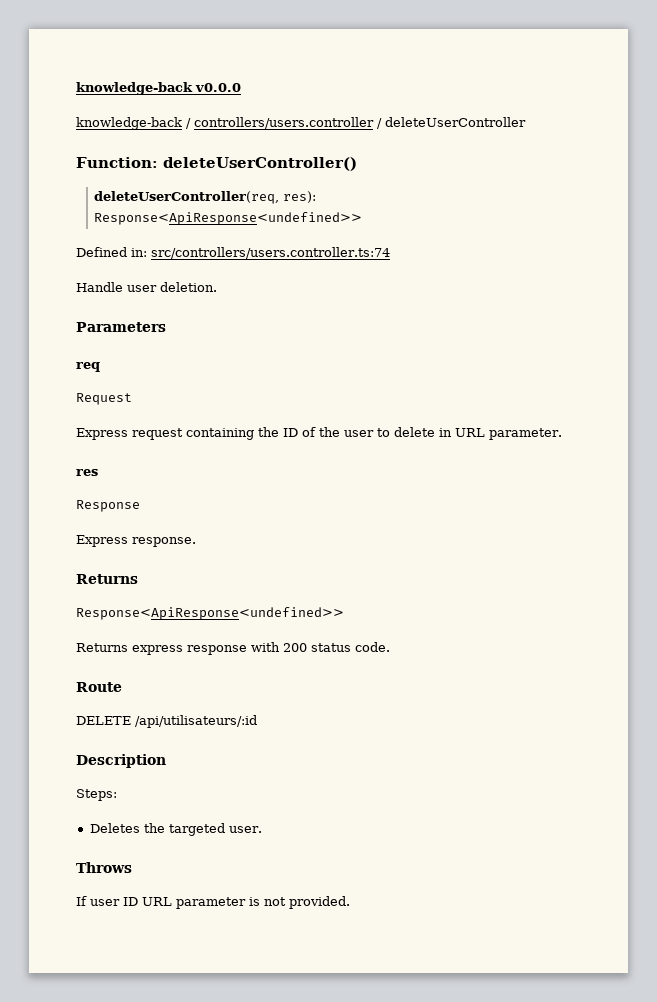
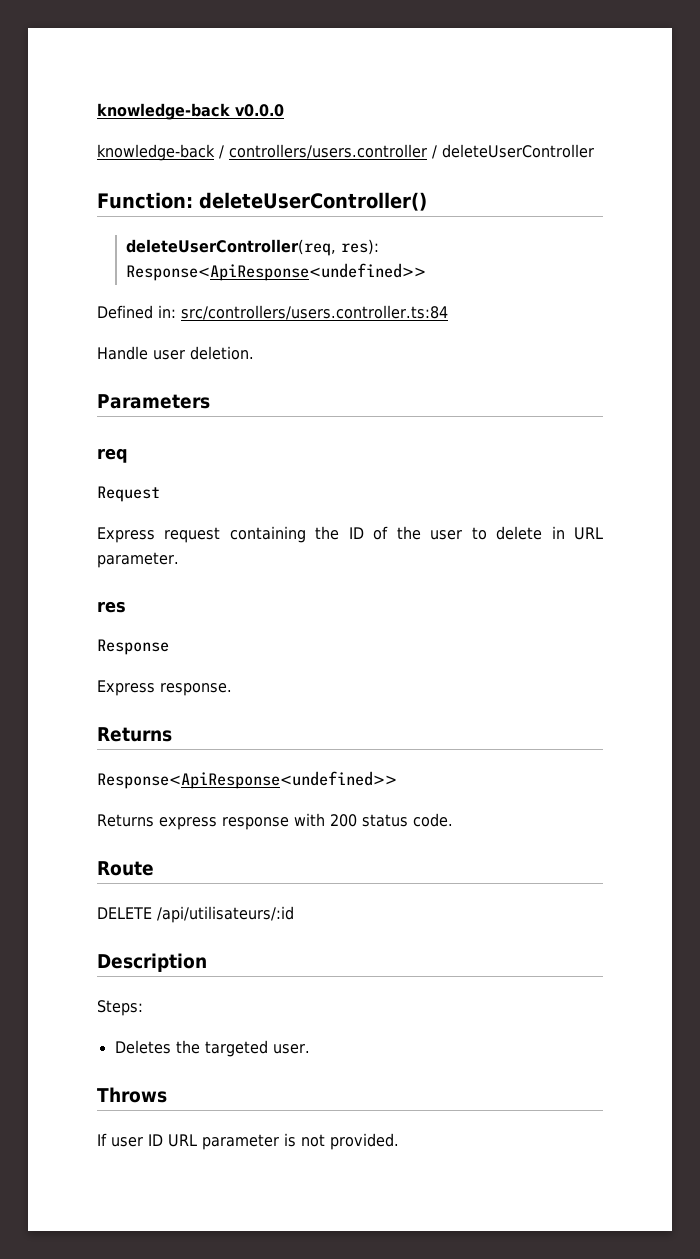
- Defined in: src/controllers/users.controller.ts:74
+ Defined in: src/controllers/users.controller.ts:84

